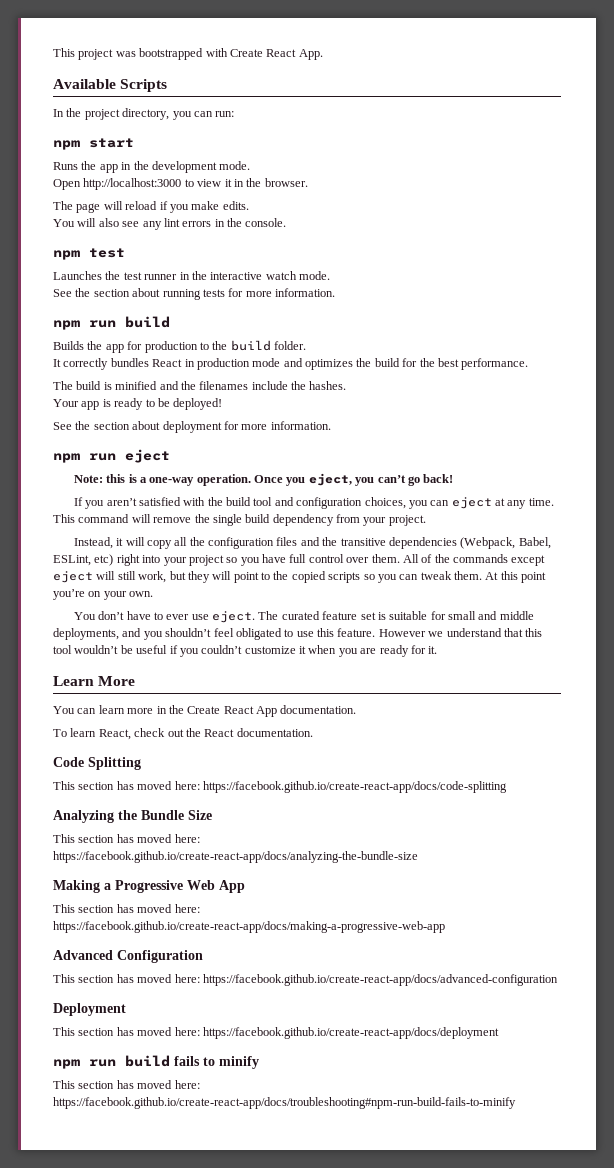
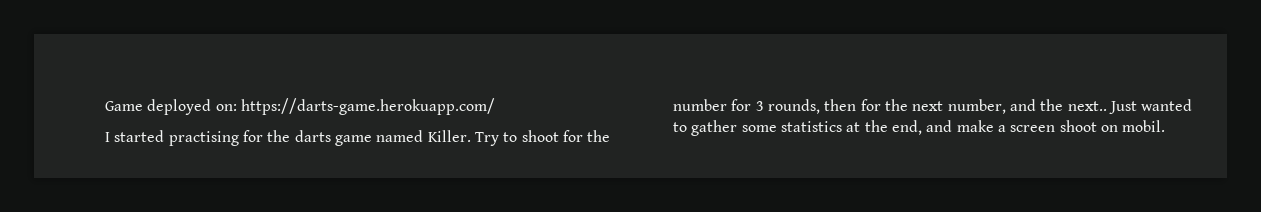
- This project was bootstrapped with Create React App.
- Available Scripts
- In the project directory, you can run:
- npm start
- Runs the app in the development mode.
- Open http://localhost:3000 to view it in the browser.
- The page will reload if you make edits.
- You will also see any lint errors in the console.
- npm test
- Launches the test runner in the interactive watch mode.
- See the section about running tests for more information.
- npm run build
- Builds the app for production to the build folder.
- It correctly bundles React in production mode and optimizes the build for the best performance.
- The build is minified and the filenames include the hashes.
- Your app is ready to be deployed!
- See the section about deployment for more information.
- npm run eject
- Note: this is a one-way operation. Once you eject, you can’t go back!
- If you aren’t satisfied with the build tool and configuration choices, you can eject at any time. This command will remove the single build dependency from your project.
- Instead, it will copy all the configuration files and the transitive dependencies (Webpack, Babel, ESLint, etc) right into your project so you have full control over them. All of the commands except eject will still work, but they will point to the copied scripts so you can tweak them. At this point you’re on your own.
- You don’t have to ever use eject. The curated feature set is suitable for small and middle deployments, and you shouldn’t feel obligated to use this feature. However we understand that this tool wouldn’t be useful if you couldn’t customize it when you are ready for it.
- Learn More
- You can learn more in the Create React App documentation.
- To learn React, check out the React documentation.
- Code Splitting
- This section has moved here: https://facebook.github.io/create-react-app/docs/code-splitting
- Analyzing the Bundle Size
- This section has moved here: https://facebook.github.io/create-react-app/docs/analyzing-the-bundle-size
- Making a Progressive Web App
- This section has moved here: https://facebook.github.io/create-react-app/docs/making-a-progressive-web-app
- Advanced Configuration
- This section has moved here: https://facebook.github.io/create-react-app/docs/advanced-configuration
- Deployment
- This section has moved here: https://facebook.github.io/create-react-app/docs/deployment
- npm run build fails to minify
- This section has moved here: https://facebook.github.io/create-react-app/docs/troubleshooting#npm-run-build-fails-to-minify
+ Game deployed on: https://darts-game.herokuapp.com/
+ I started practising for the darts game named Killer. Try to shoot for the number for 3 rounds, then for the next number, and the next.. Just wanted to gather some statistics at the end, and make a screen shoot on mobil.

